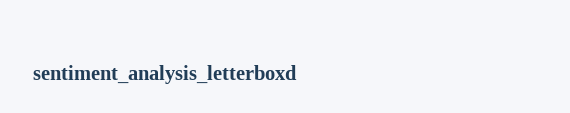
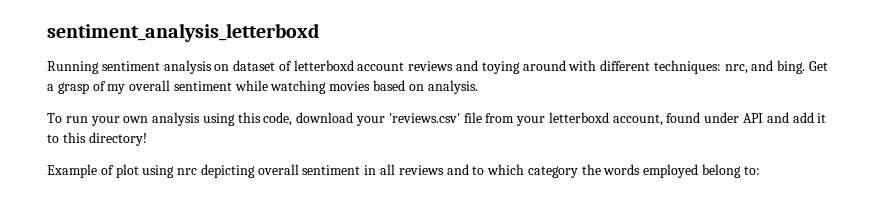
+ Running sentiment analysis on dataset of letterboxd account reviews and toying around with different techniques: nrc, and bing. Get a grasp of my overall sentiment while watching movies based on analysis.
+ To run your own analysis using this code, download your 'reviews.csv' file from your letterboxd account, found under API and add it to this directory!
+ Example of plot using nrc depicting overall sentiment in all reviews and to which category the words employed belong to:

